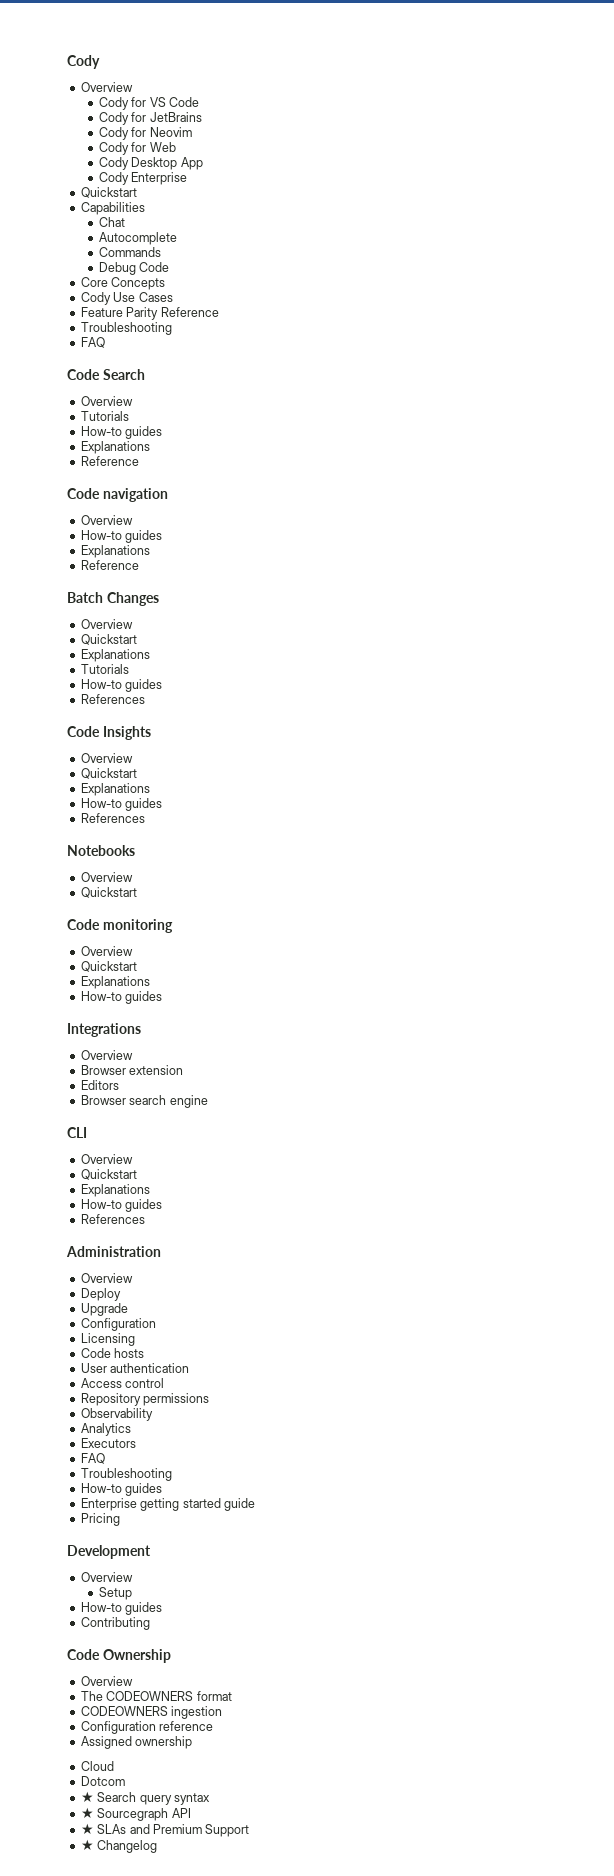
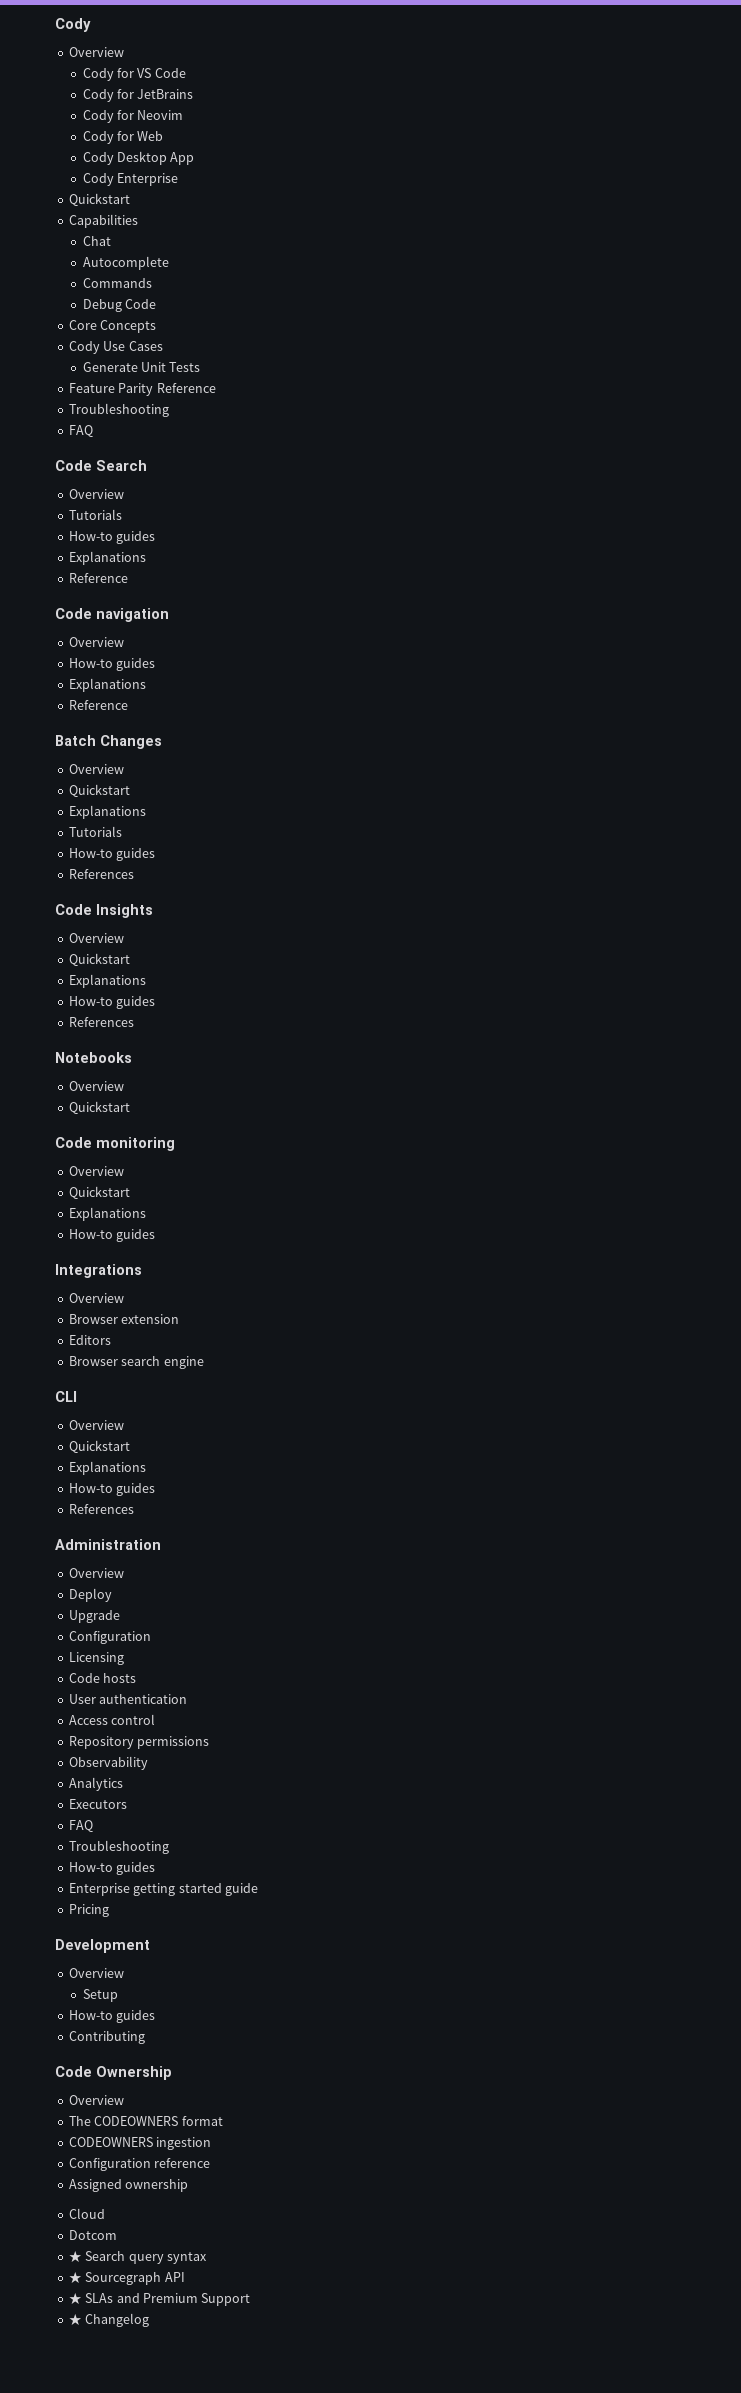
+ Generate Unit Tests

